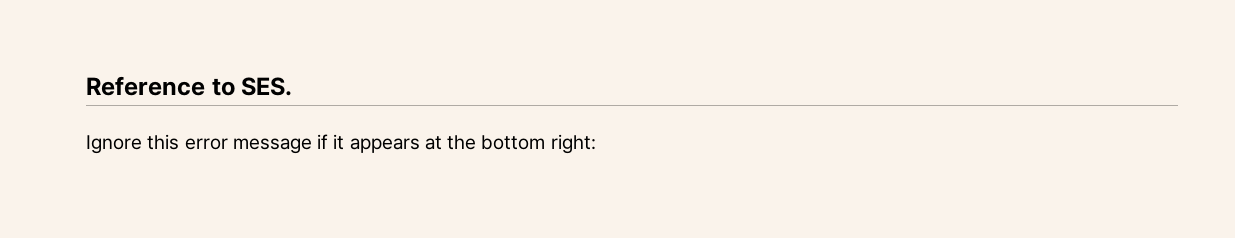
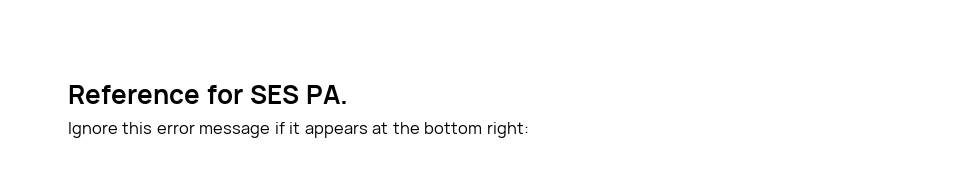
- Reference to SES.
+ Reference for SES PA.

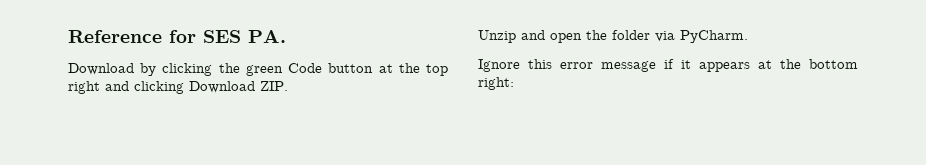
+ Download by clicking the green Code button at the top right and clicking Download ZIP.
+ Unzip and open the folder via PyCharm.

